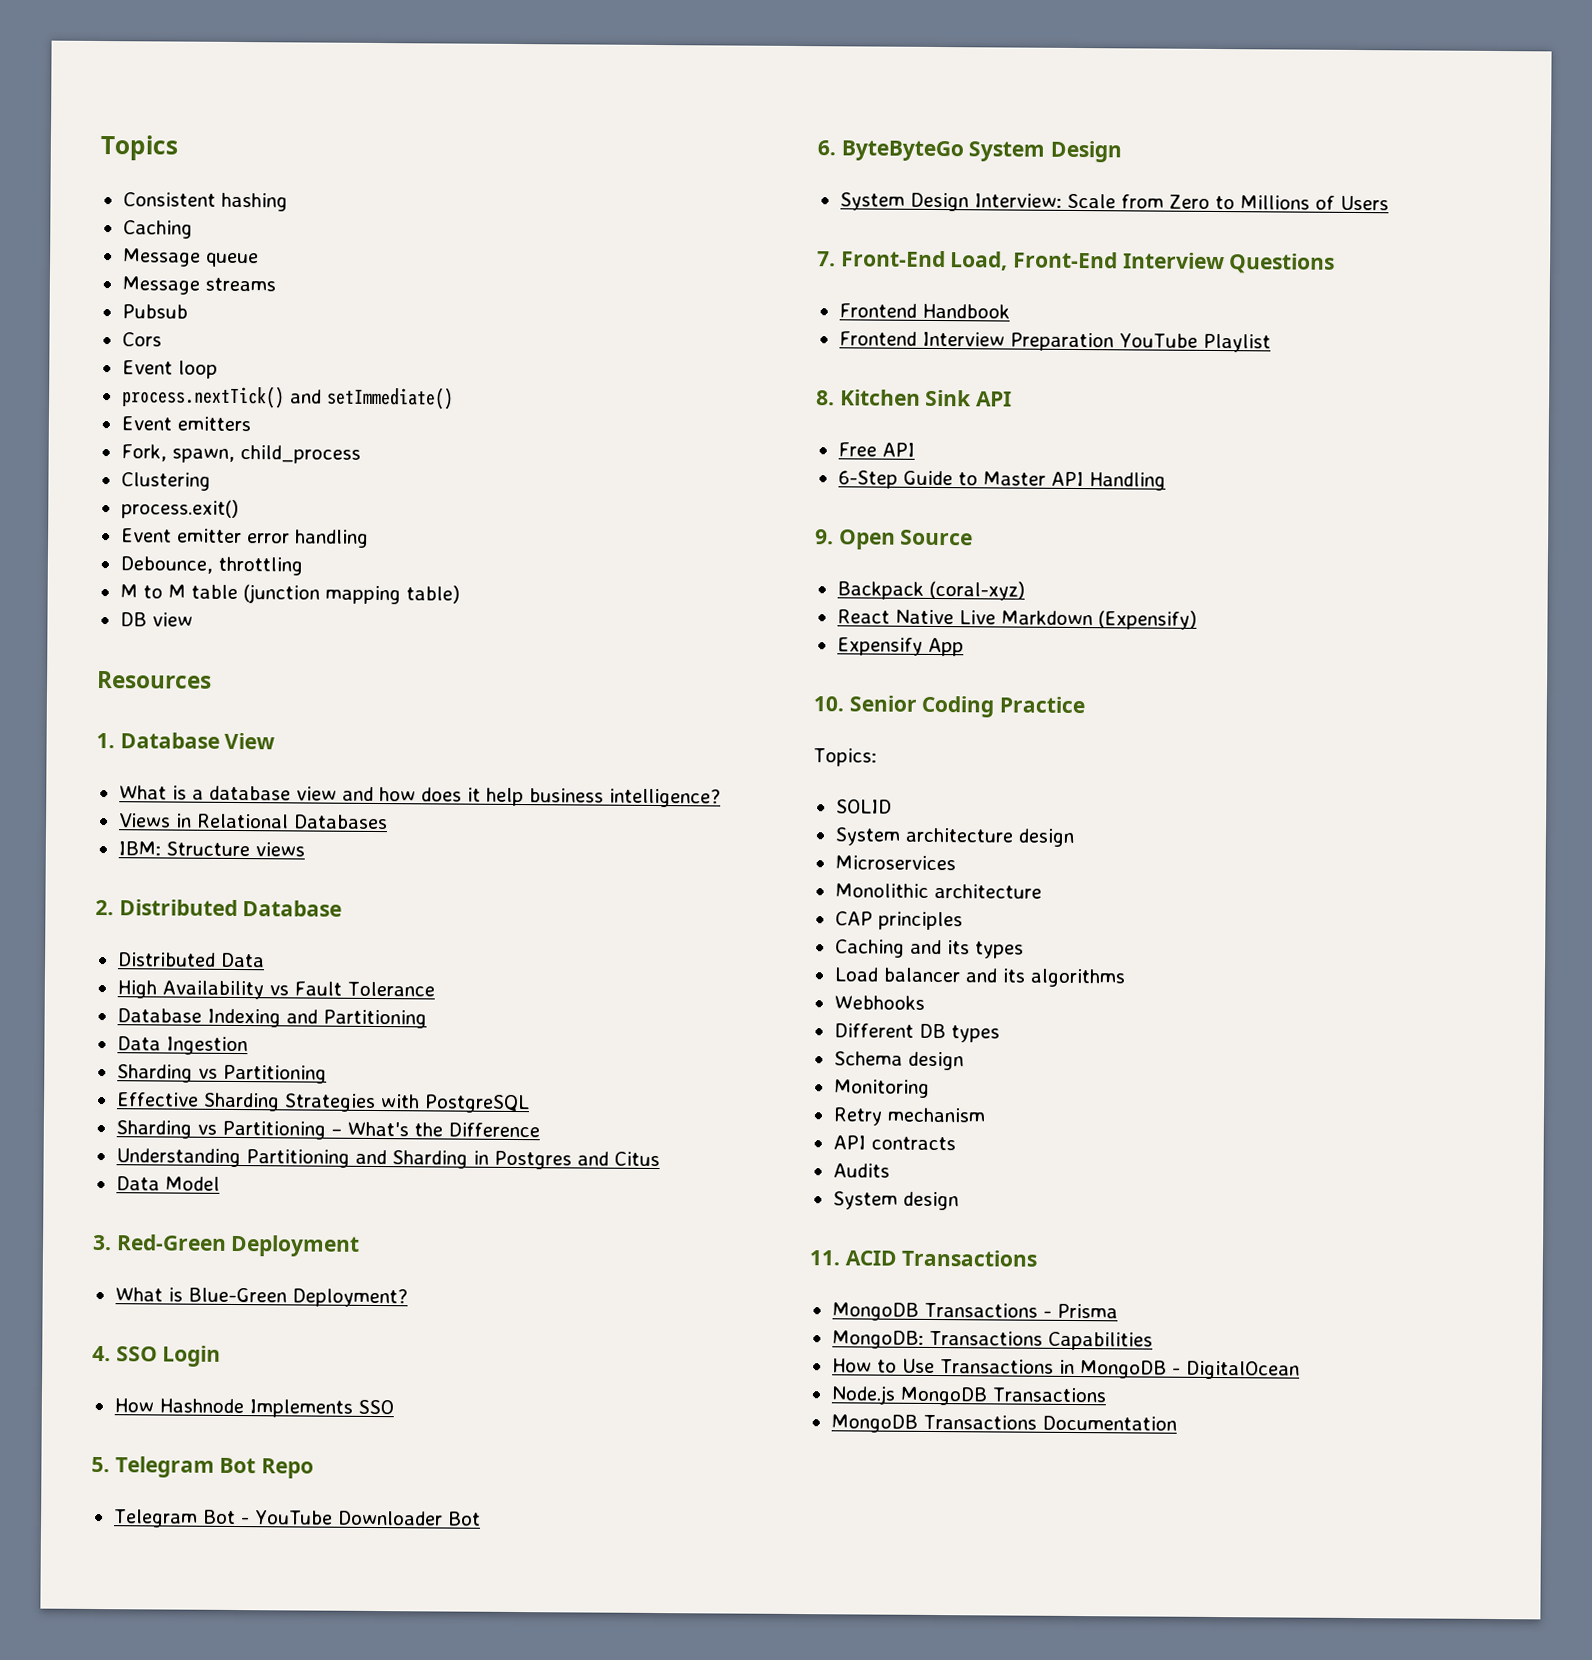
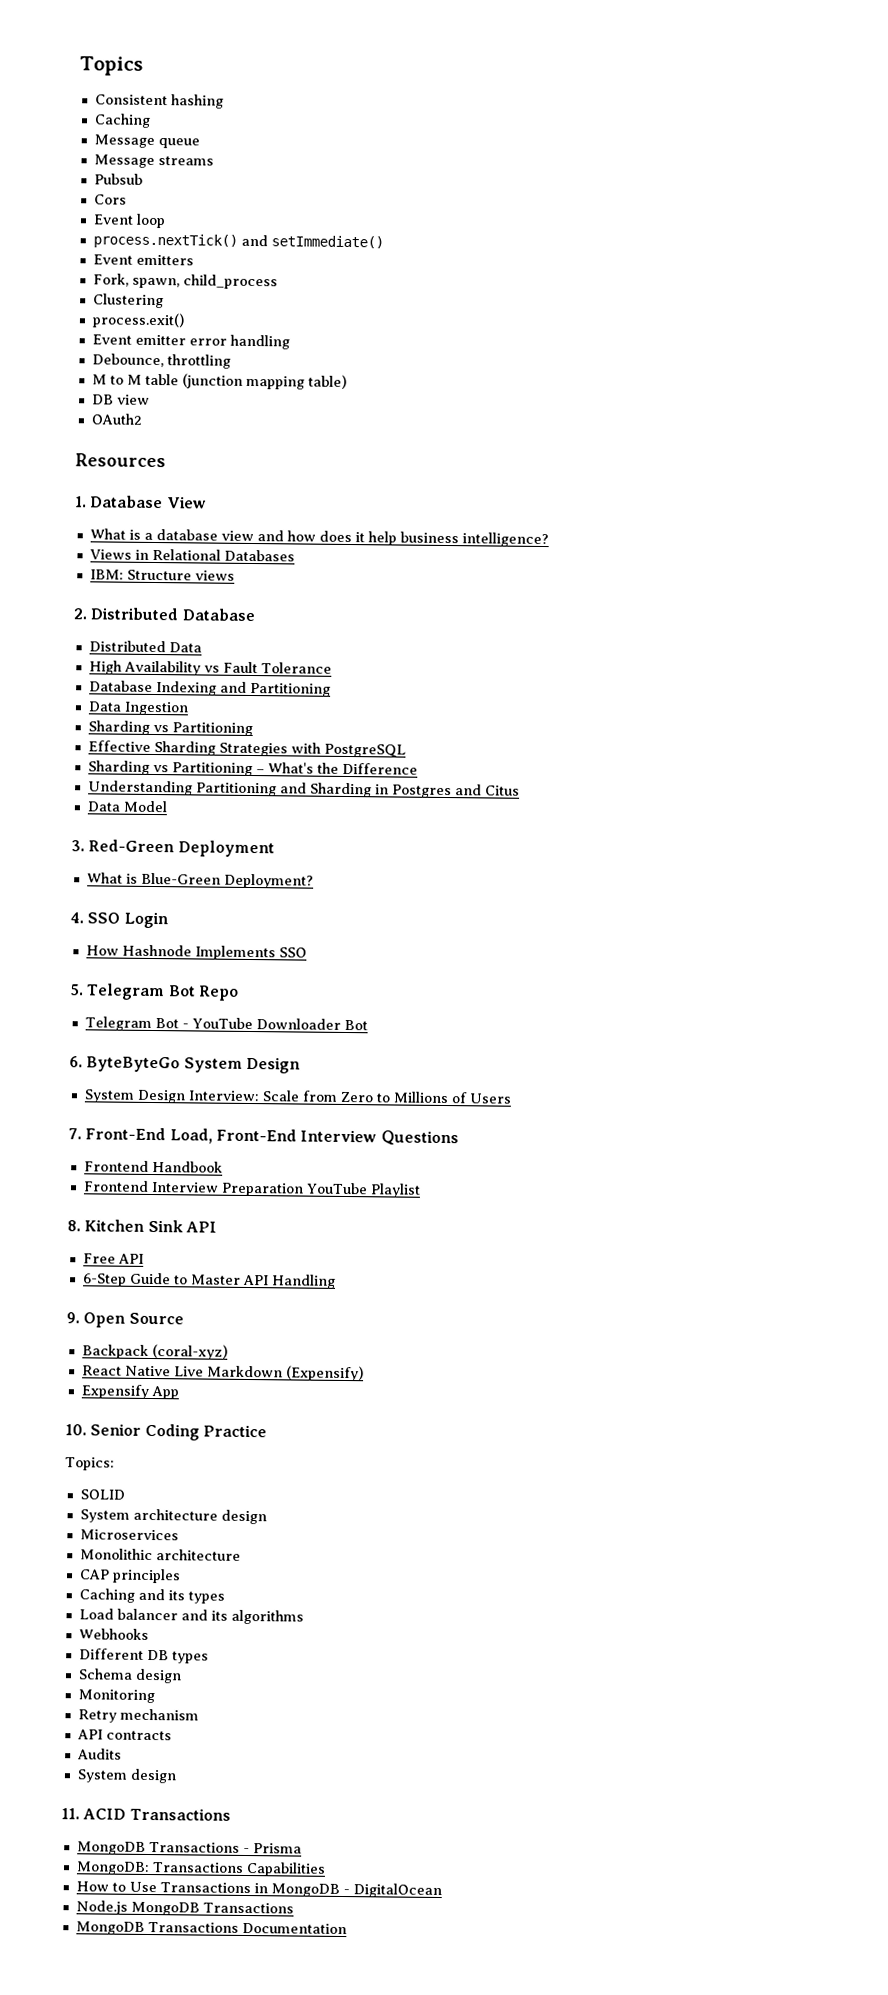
+ OAuth2

